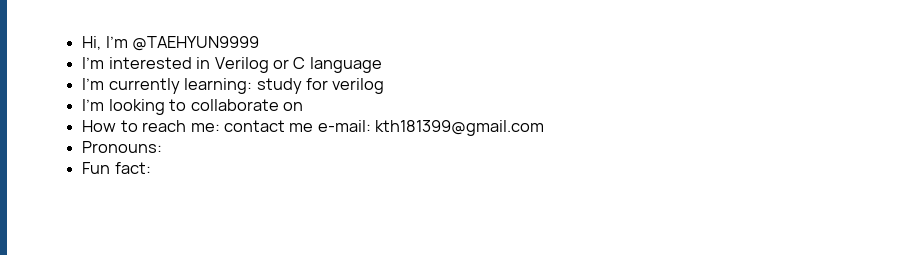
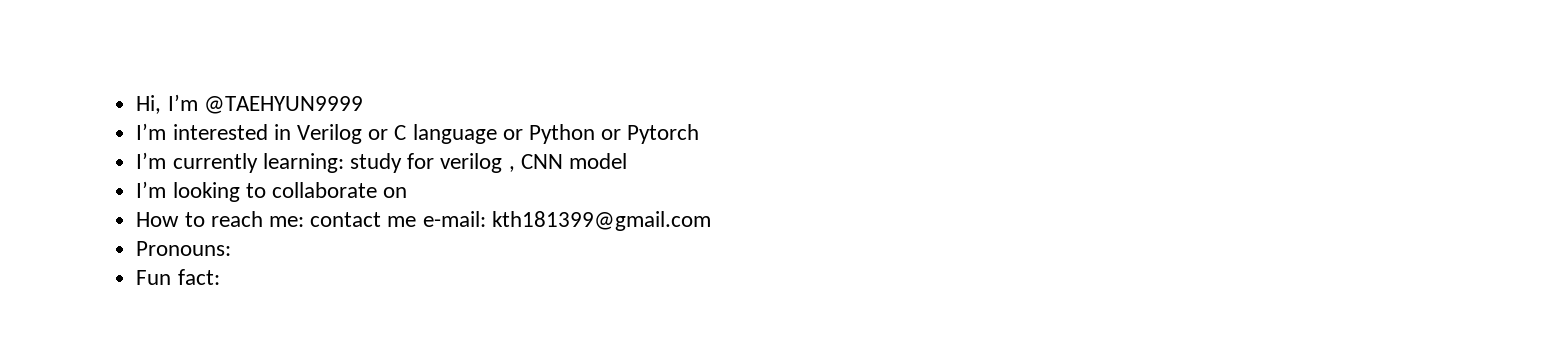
- I’m interested in Verilog or C language
+ I’m interested in Verilog or C language or Python or Pytorch
- I’m currently learning: study for verilog
+ I’m currently learning: study for verilog , CNN model

